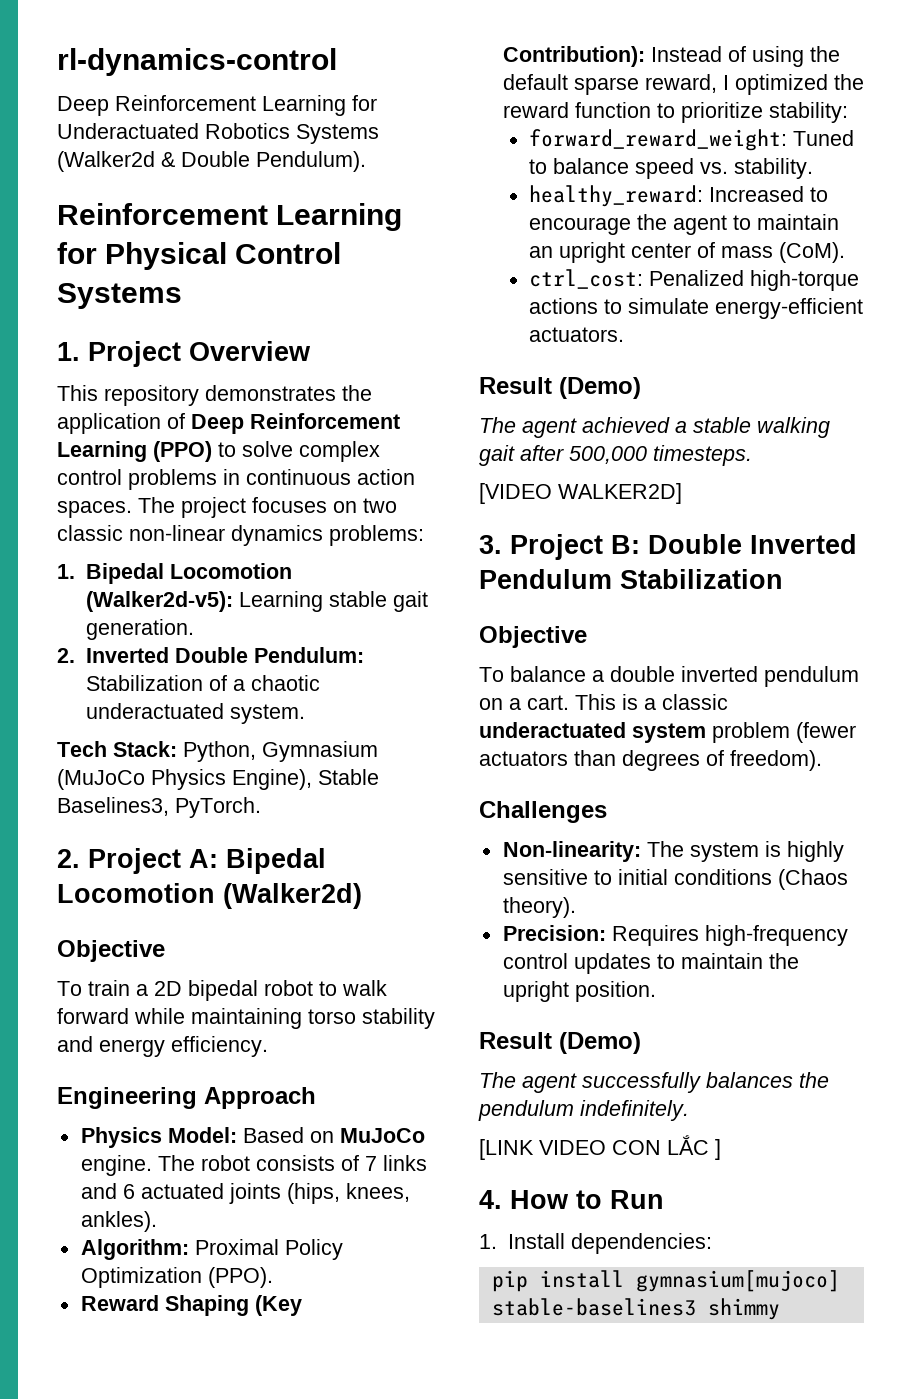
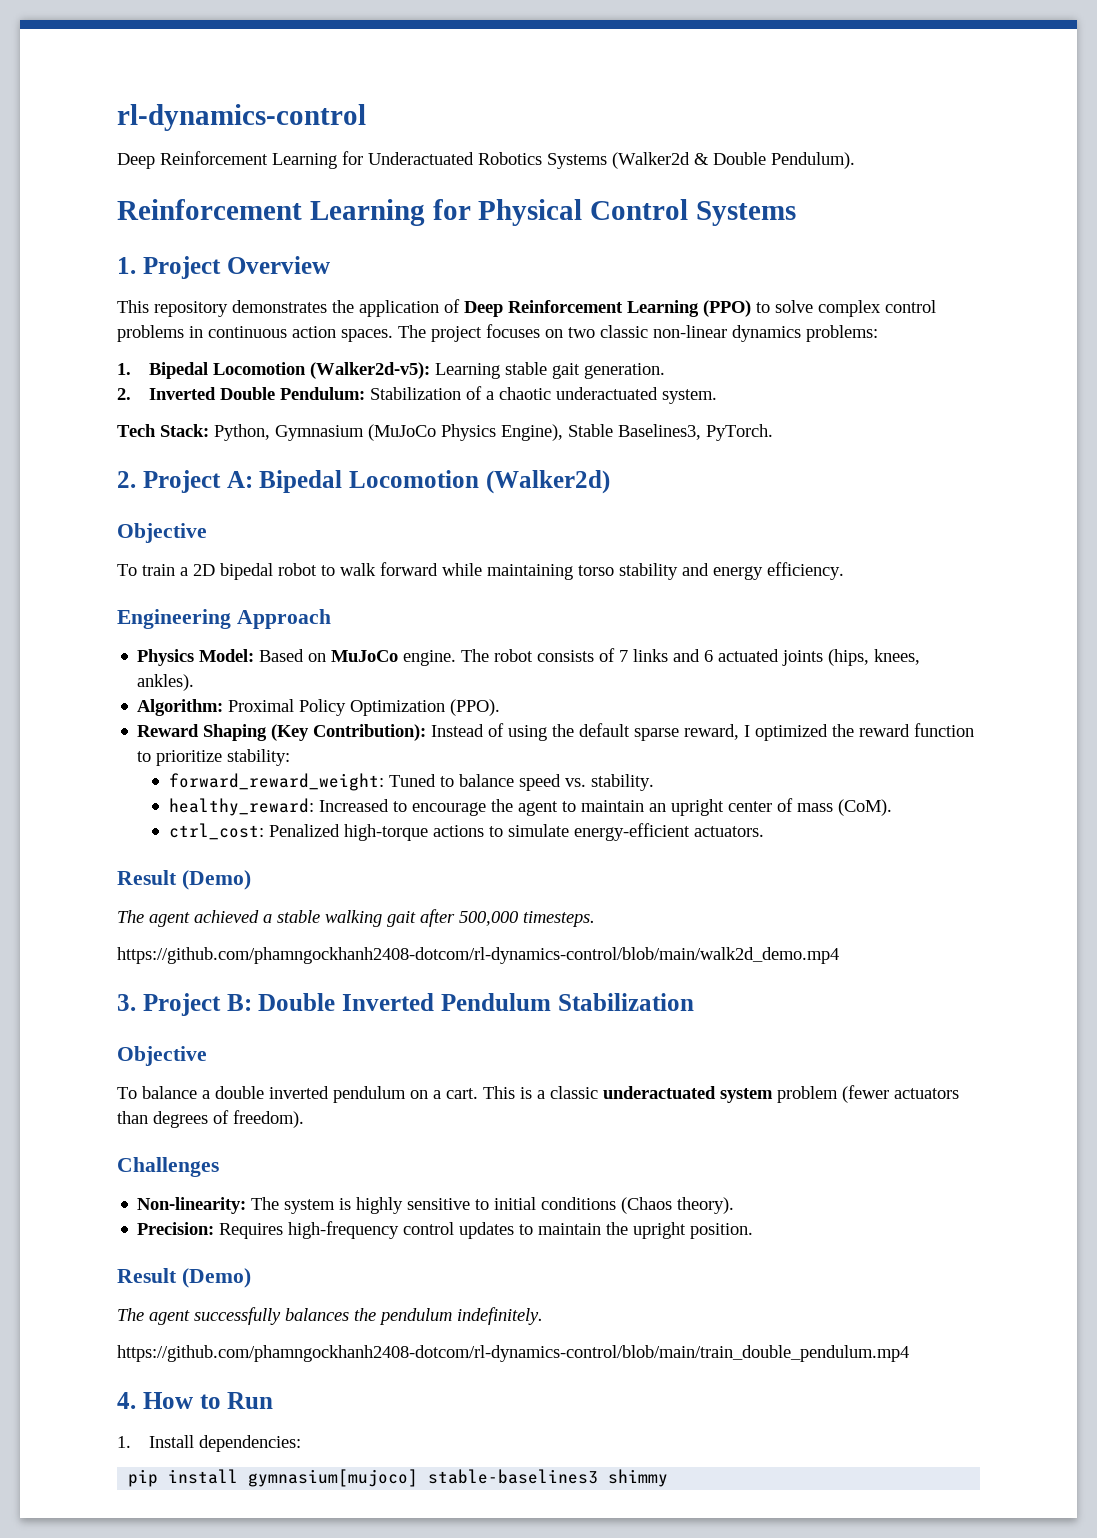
- [VIDEO WALKER2D]
+ https://github.com/phamngockhanh2408-dotcom/rl-dynamics-control/blob/main/walk2d_demo.mp4
- [LINK VIDEO CON LẮC ]
+ https://github.com/phamngockhanh2408-dotcom/rl-dynamics-control/blob/main/train_double_pendulum.mp4

